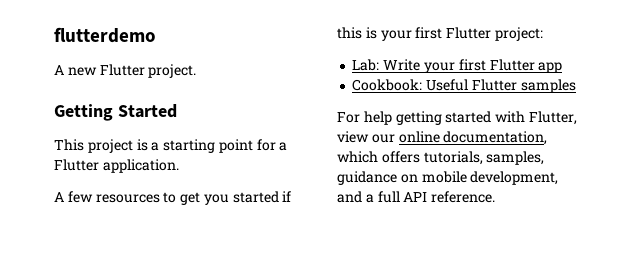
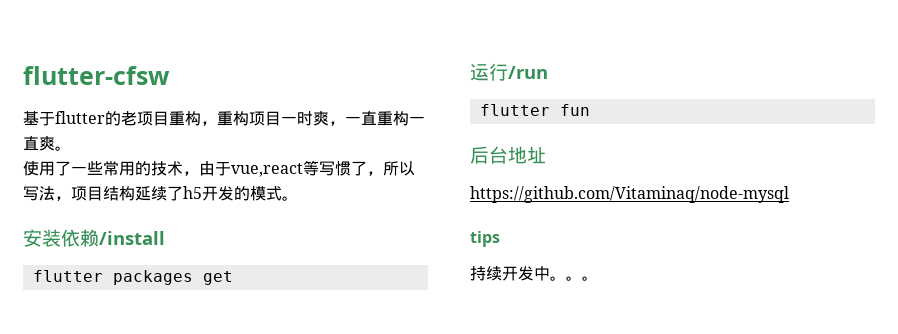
- flutterdemo
- A new Flutter project.
- Getting Started
- This project is a starting point for a Flutter application.
- A few resources to get you started if this is your first Flutter project:
- Lab: Write your first Flutter app
- Cookbook: Useful Flutter samples
- For help getting started with Flutter, view our online documentation, which offers tutorials, samples, guidance on mobile development, and a full API reference.
+ flutter-cfsw
+ 基于flutter的老项目重构，重构项目一时爽，一直重构一直爽。
+ 使用了一些常用的技术，由于vue,react等写惯了，所以写法，项目结构延续了h5开发的模式。
+ 安装依赖/install
+ flutter packages get
+ 运行/run
+ flutter fun
+ 后台地址
+ https://github.com/Vitaminaq/node-mysql
+ tips
+ 持续开发中。。。

